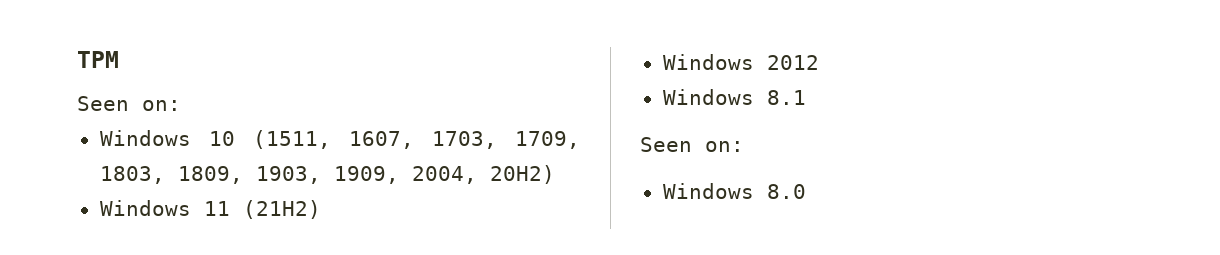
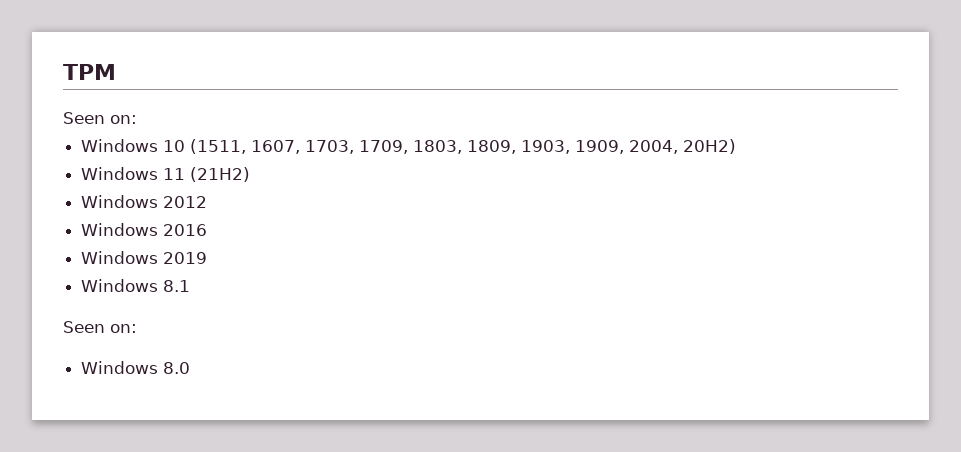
+ Windows 2016
+ Windows 2019

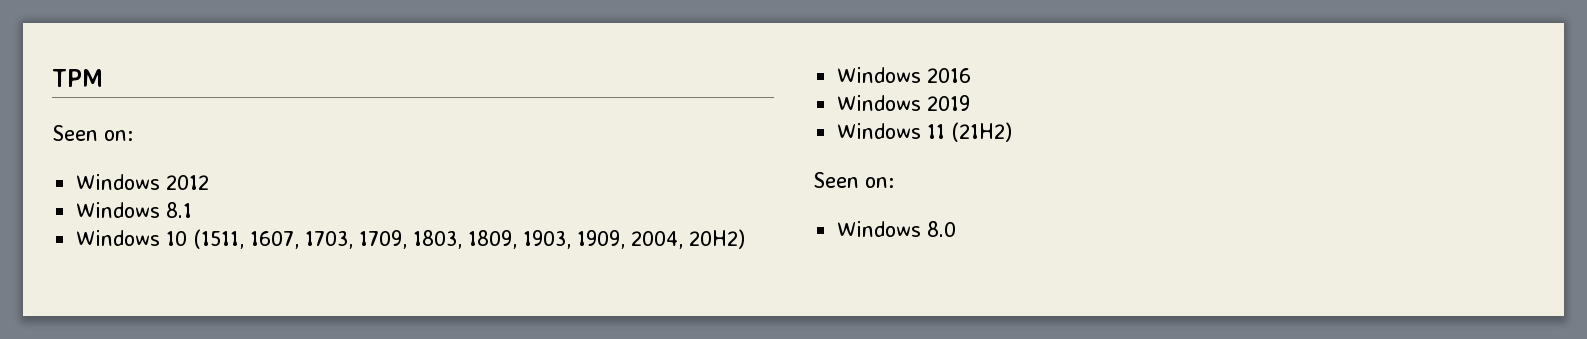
+ Windows 2012
+ Windows 8.1
- Windows 11 (21H2)
- Windows 2012
- Windows 8.1
+ Windows 11 (21H2)

